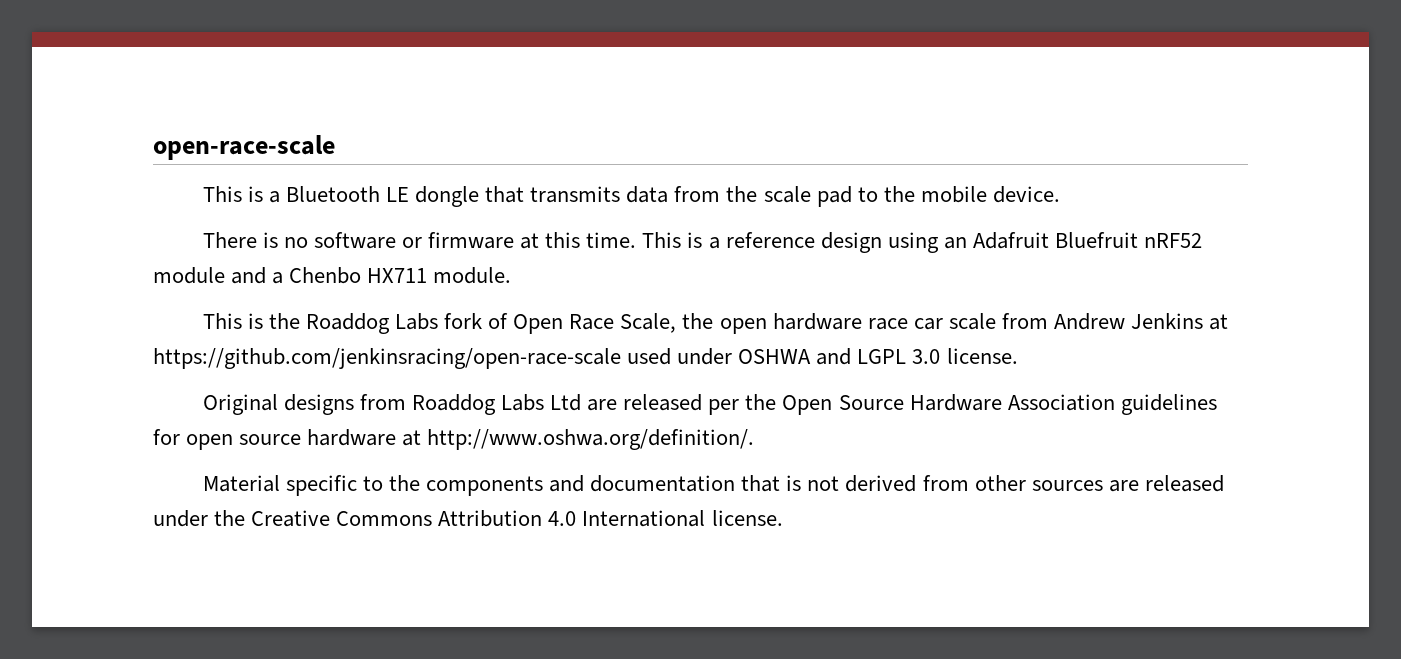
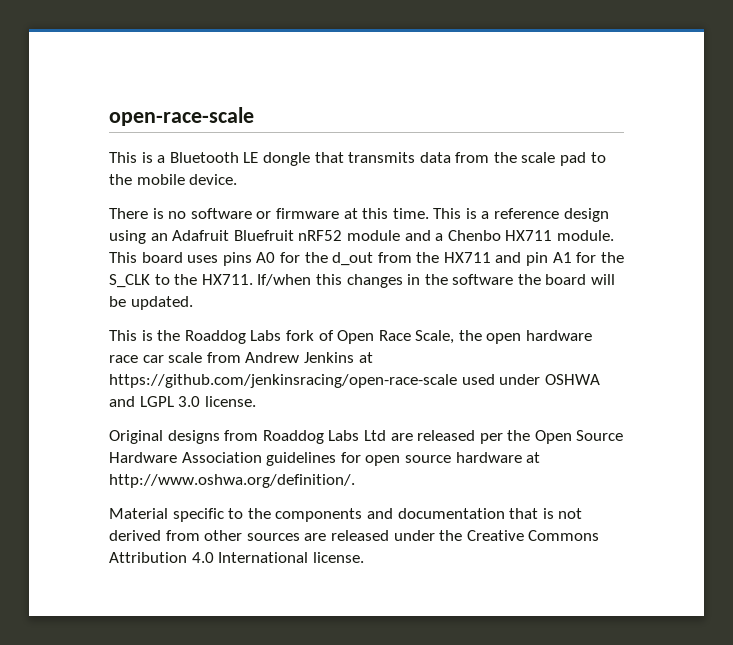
+ This board uses pins A0 for the d_out from the HX711 and pin A1 for the S_CLK to the HX711. If/when this changes in the software the board will be updated.

